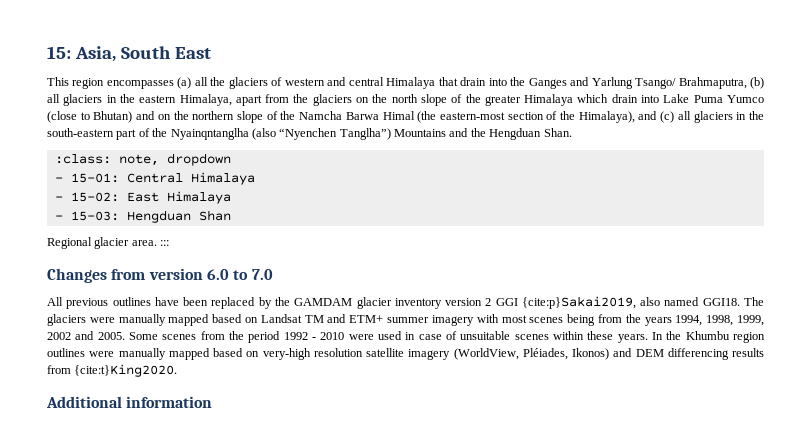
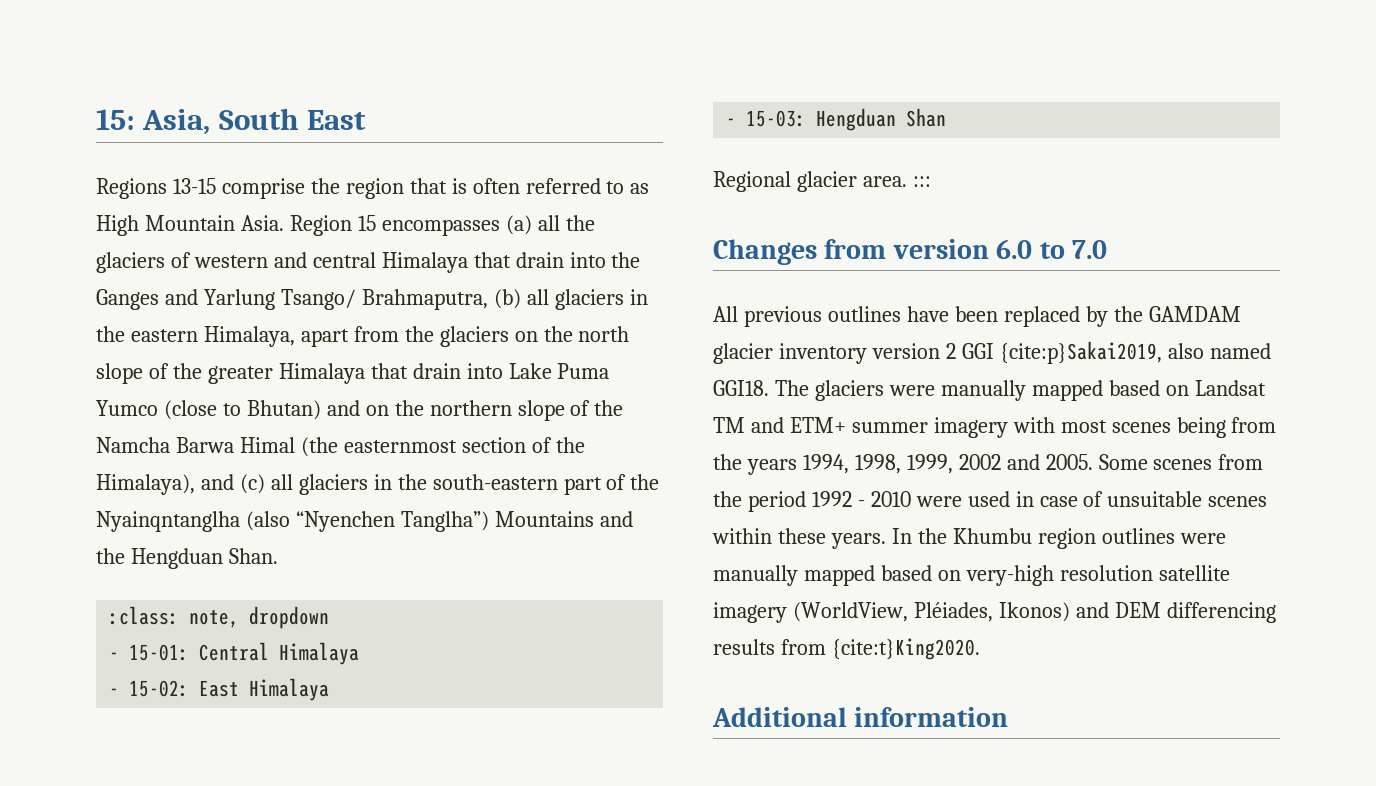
- This region encompasses (a) all the glaciers of western and central Himalaya that drain into the Ganges and Yarlung Tsango/ Brahmaputra, (b) all glaciers in the eastern Himalaya, apart from the glaciers on the north slope of the greater Himalaya which drain into Lake Puma Yumco (close to Bhutan) and on the northern slope of the Namcha Barwa Himal (the eastern-most section of the Himalaya), and (c) all glaciers in the south-eastern part of the Nyainqntanglha (also “Nyenchen Tanglha”) Mountains and the Hengduan Shan.
+ Regions 13-15 comprise the region that is often referred to as High Mountain Asia. Region 15 encompasses (a) all the glaciers of western and central Himalaya that drain into the Ganges and Yarlung Tsango/ Brahmaputra, (b) all glaciers in the eastern Himalaya, apart from the glaciers on the north slope of the greater Himalaya that drain into Lake Puma Yumco (close to Bhutan) and on the northern slope of the Namcha Barwa Himal (the easternmost section of the Himalaya), and (c) all glaciers in the south-eastern part of the Nyainqntanglha (also “Nyenchen Tanglha”) Mountains and the Hengduan Shan.

